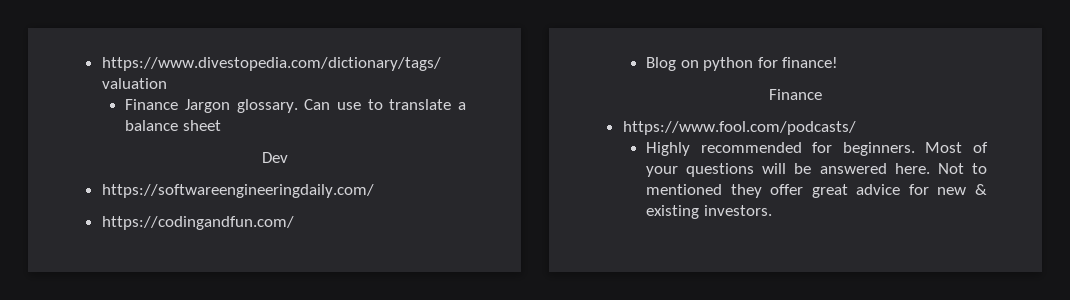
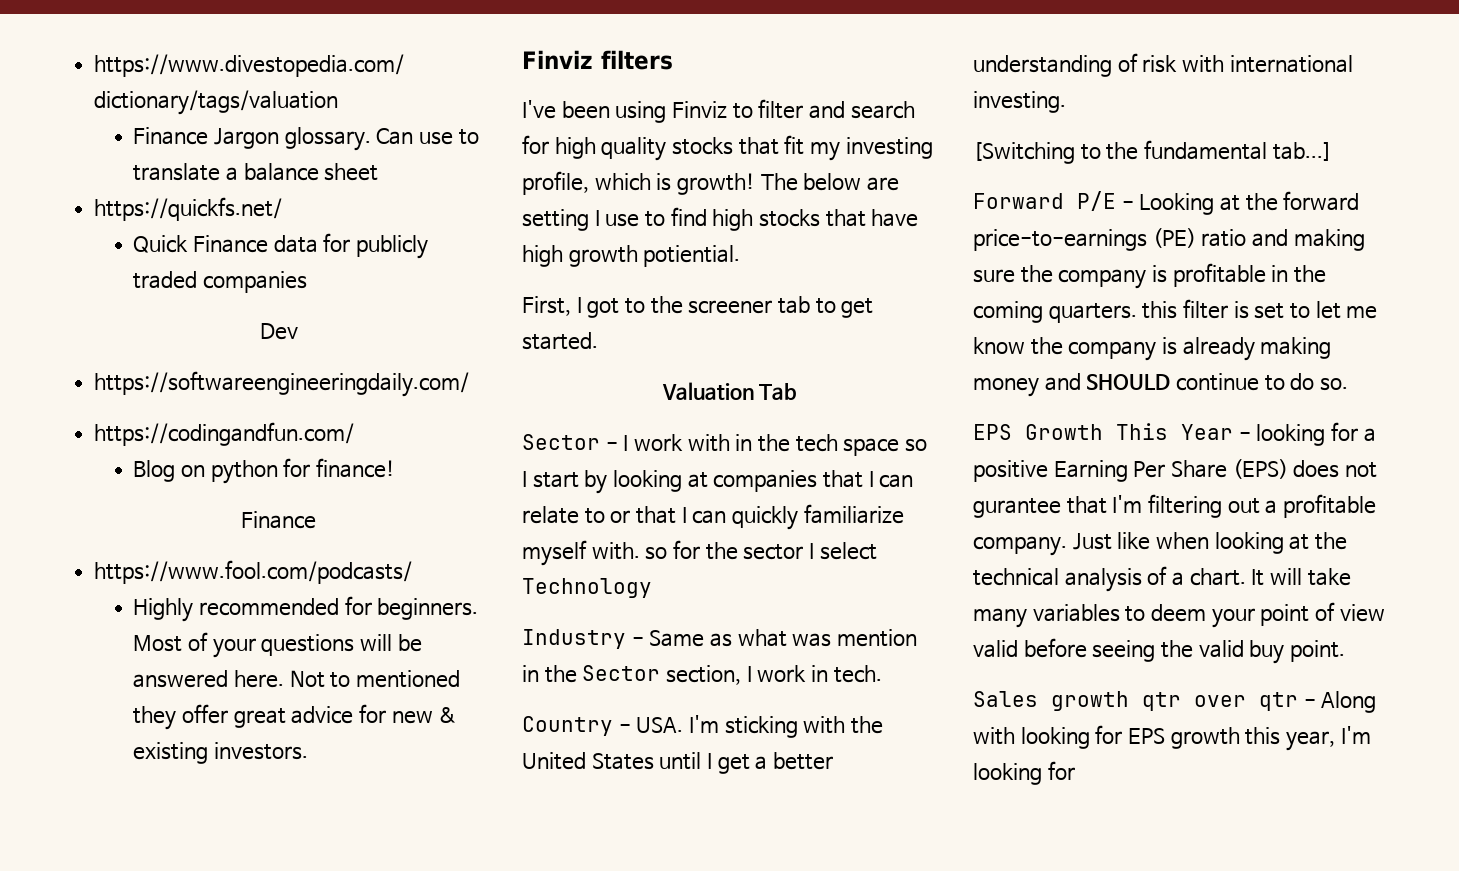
+ https://quickfs.net/
+ Quick Finance data for publicly traded companies
+ Finviz filters
+ I've been using Finviz to filter and search for high quality stocks that fit my investing profile, which is growth! The below are setting I use to find high stocks that have high growth potiential.
+ First, I got to the screener tab to get started.
+ Valuation Tab
+ Sector - I work with in the tech space so I start by looking at companies that I can relate to or that I can quickly familiarize myself with. so for the sector I select Technology
+ Industry - Same as what was mention in the Sector section, I work in tech.
+ Country - USA. I'm sticking with the United States until I get a better understanding of risk with international investing.
+ [Switching to the fundamental tab...]
+ Forward P/E - Looking at the forward price-to-earnings (PE) ratio and making sure the company is profitable in the coming quarters. this filter is set to let me know the company is already making money and SHOULD continue to do so.
+ EPS Growth This Year - looking for a positive Earning Per Share (EPS) does not gurantee that I'm filtering out a profitable company. Just like when looking at the technical analysis of a chart. It will take many variables to deem your point of view valid before seeing the valid buy point.
+ Sales growth qtr over qtr - Along with looking for EPS growth this year, I'm looking for

